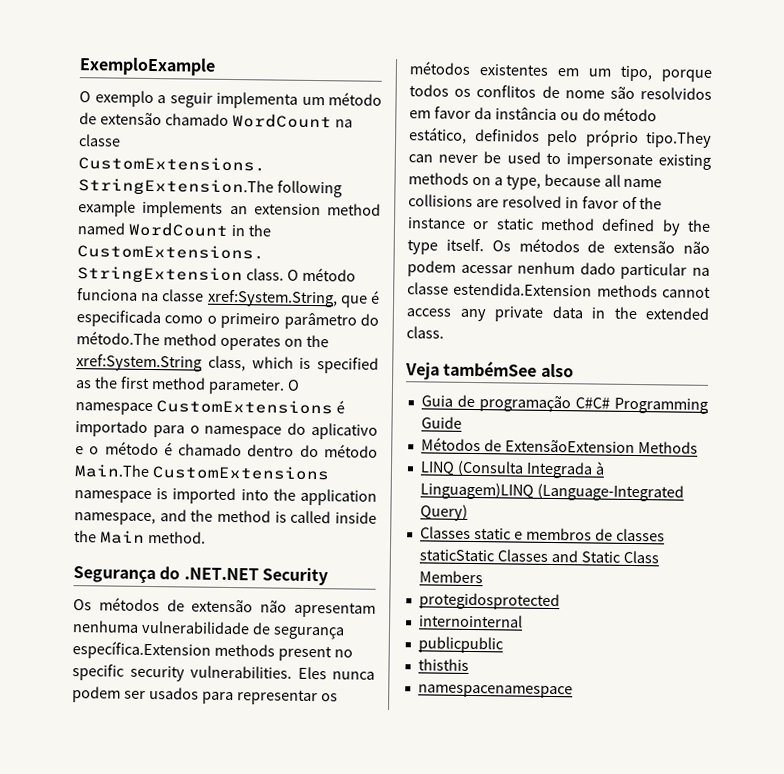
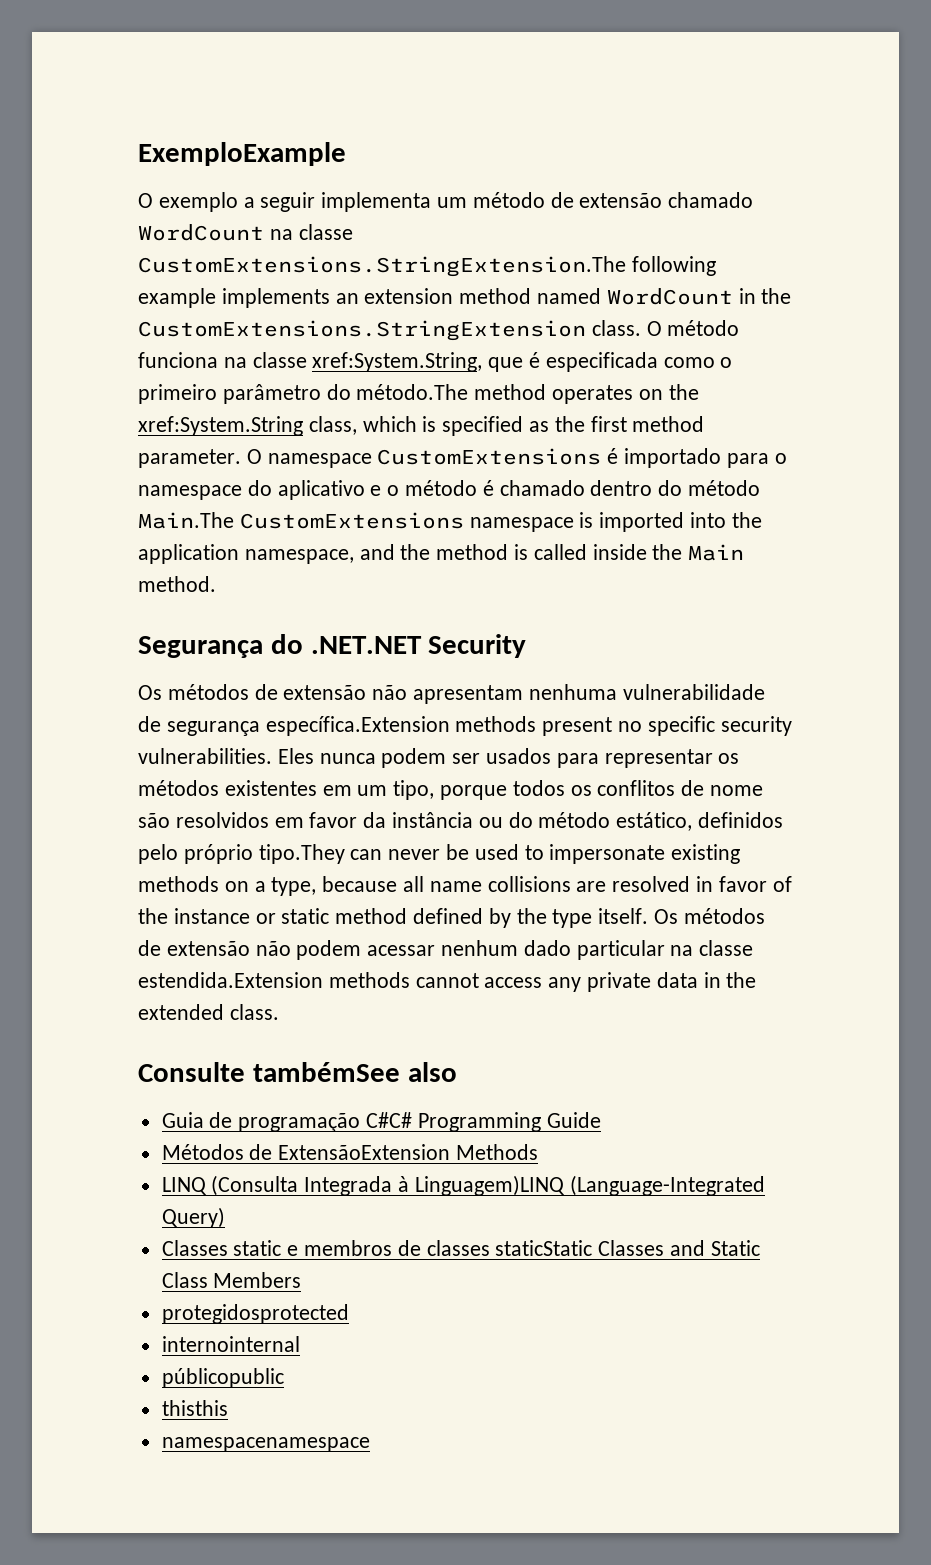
- Veja tambémSee also
+ Consulte tambémSee also
- publicpublic
+ públicopublic

